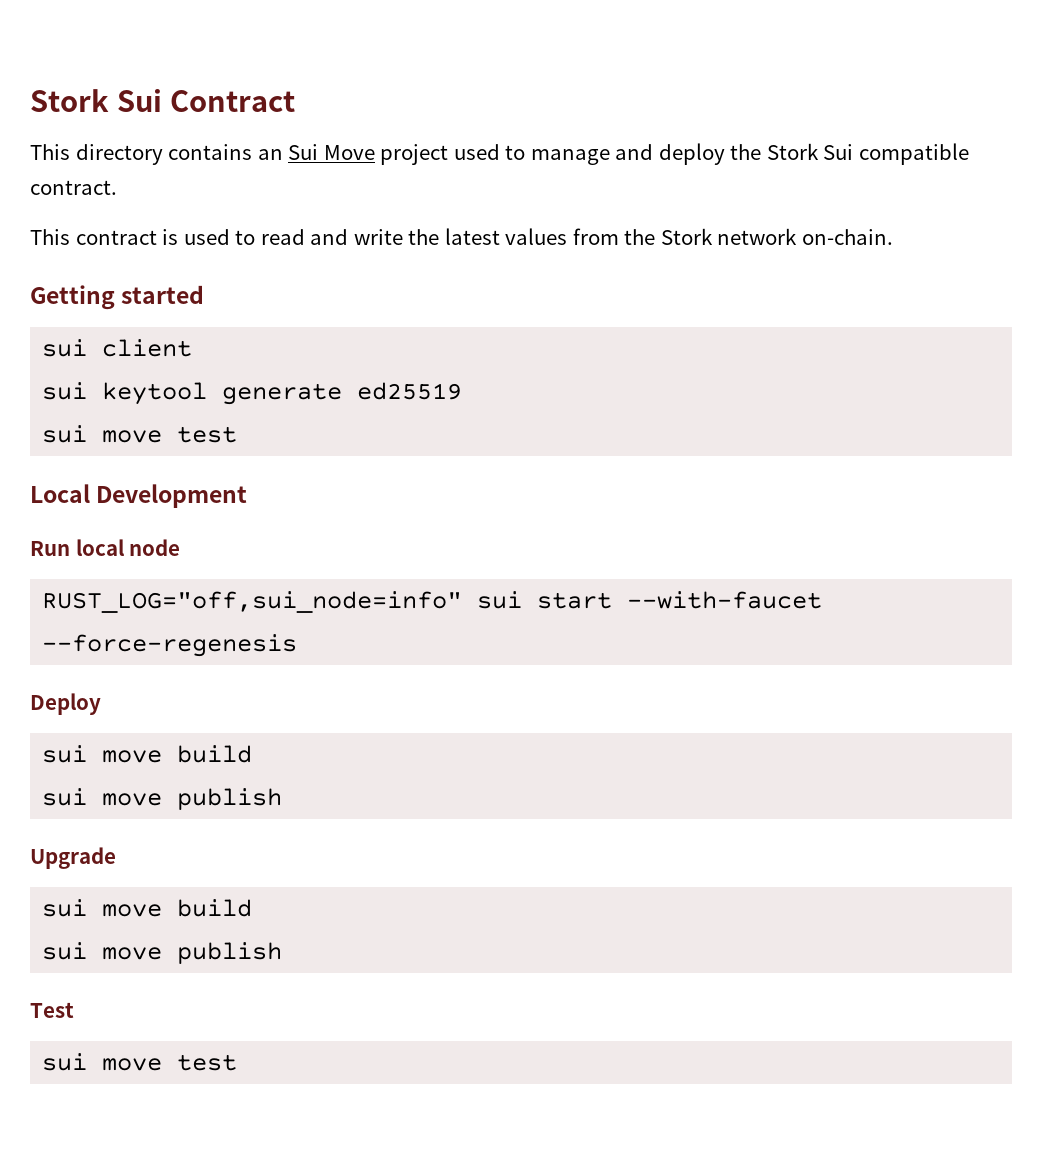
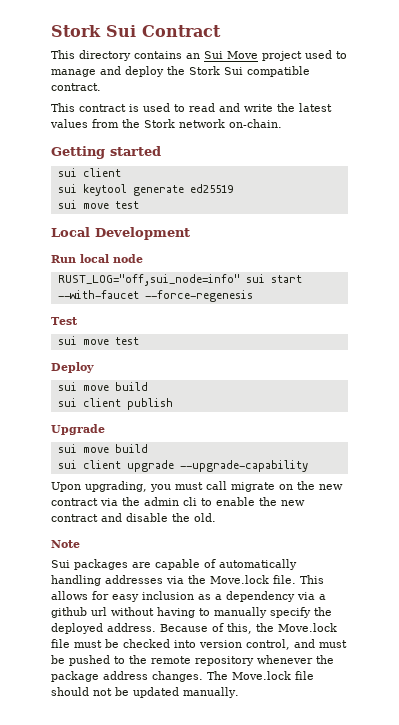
+ Test
+ sui move test
  Deploy
  sui move build
- sui move publish
+ sui client publish
  Upgrade
  sui move build
- sui move publish
- Test
- sui move test
+ sui client upgrade --upgrade-capability
+ Upon upgrading, you must call migrate on the new contract via the admin cli to enable the new contract and disable the old.
+ Note
+ Sui packages are capable of automatically handling addresses via the Move.lock file. This allows for easy inclusion as a dependency via a github url without having to manually specify the deployed address. Because of this, the Move.lock file must be checked into version control, and must be pushed to the remote repository whenever the package address changes. The Move.lock file should not be updated manually.

